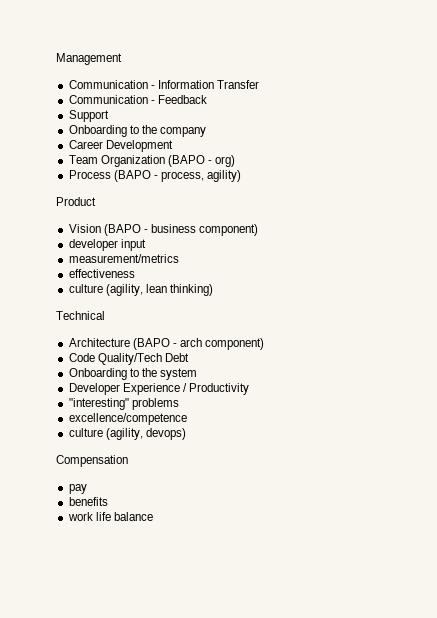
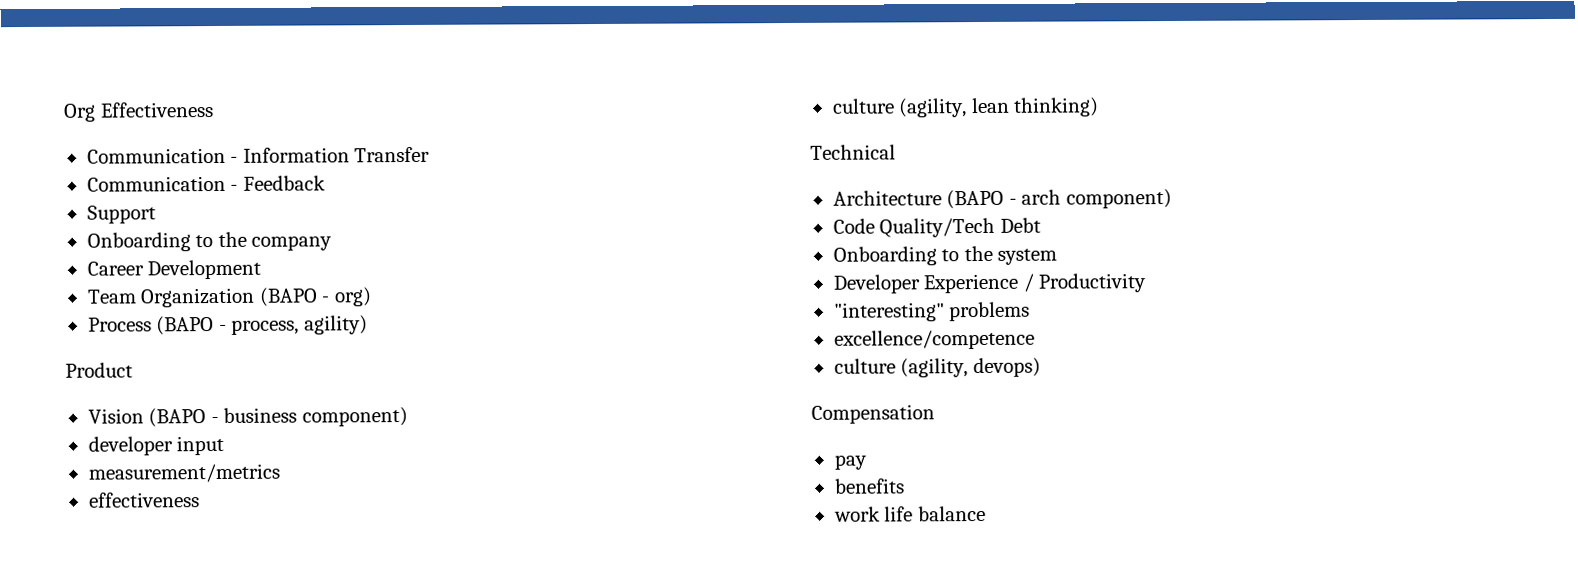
- Management
+ Org Effectiveness

